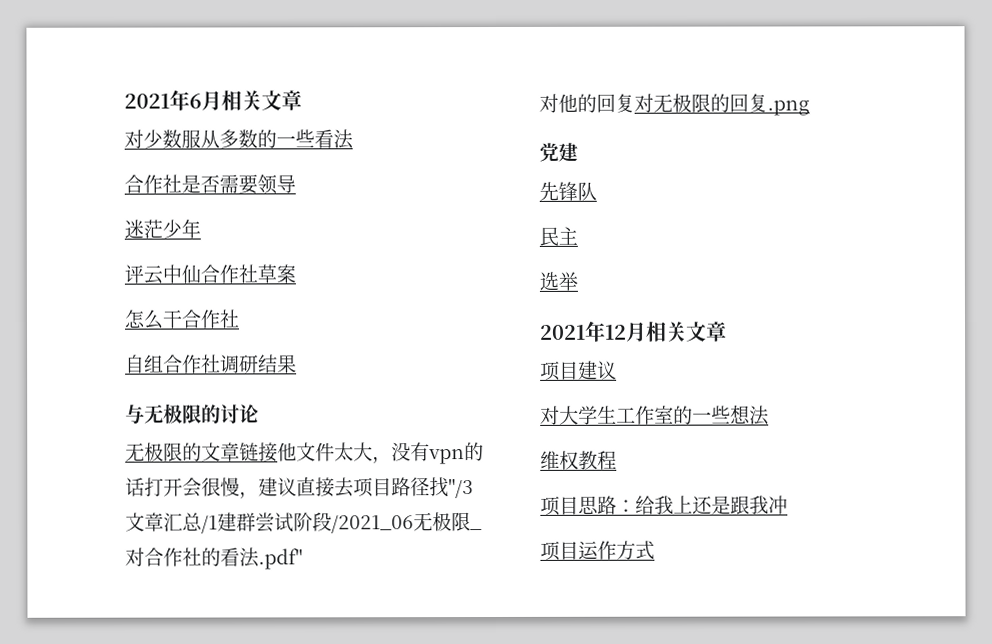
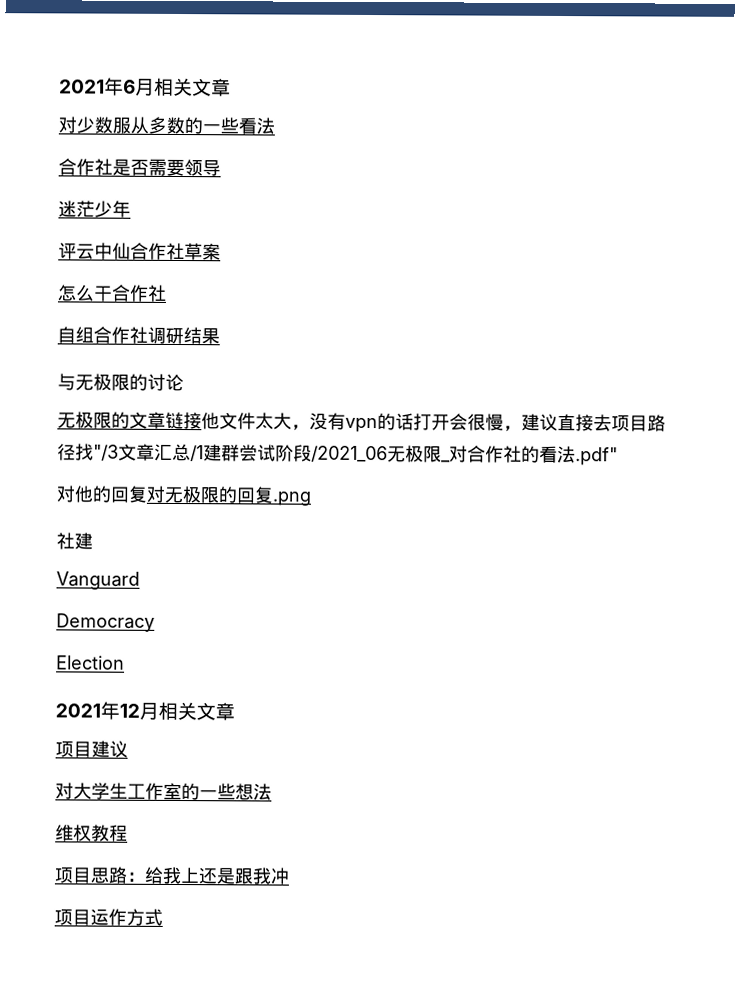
- 党建
+ 社建
- 先锋队
- 民主
- 选举
+ Vanguard
+ Democracy
+ Election

